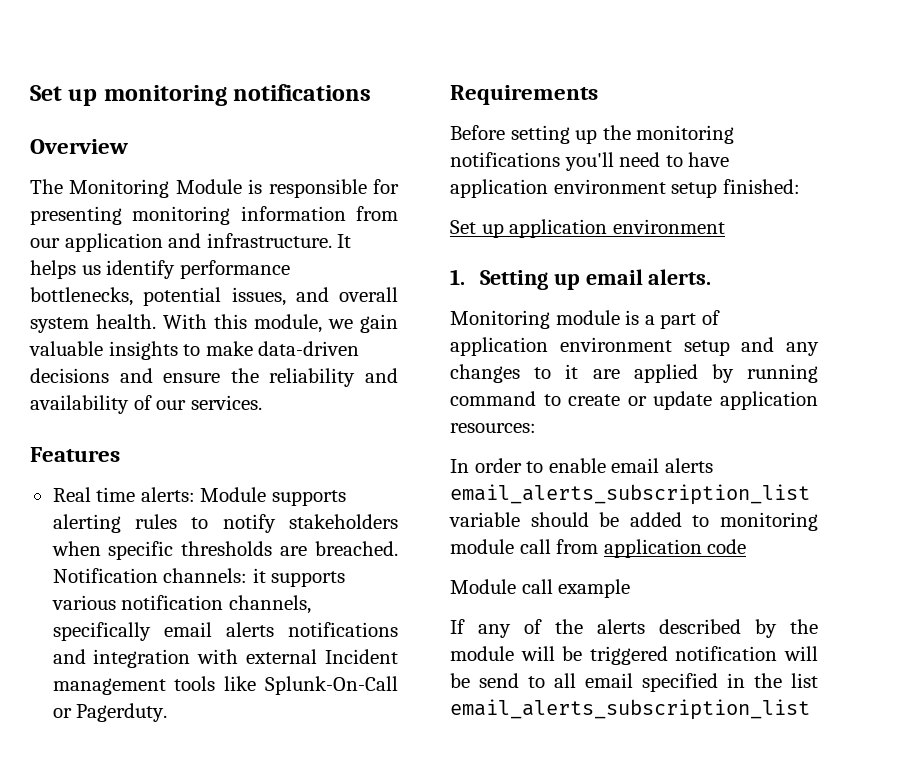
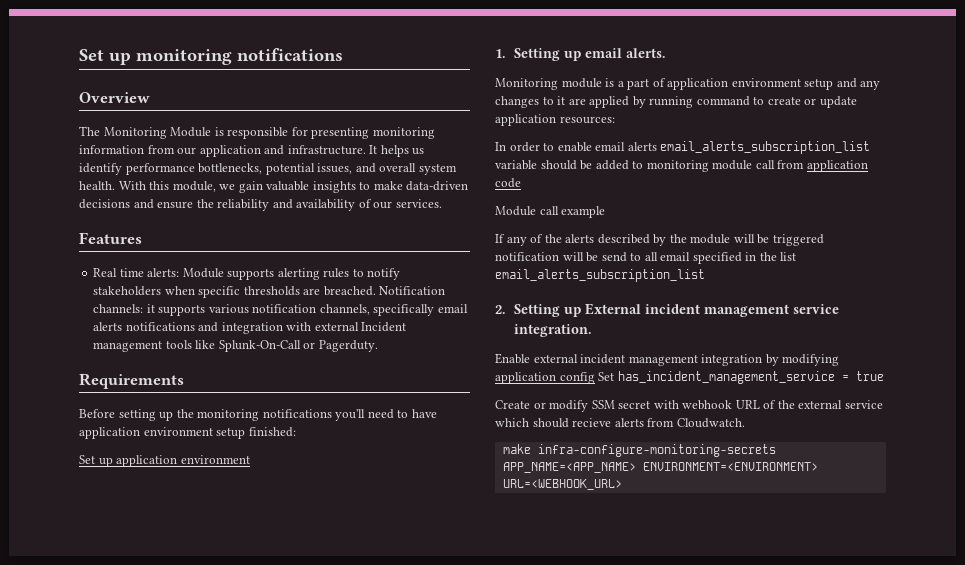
+ 2. Setting up External incident management service integration.
+ Enable external incident management integration by modifying application config Set has_incident_management_service = true
+ Create or modify SSM secret with webhook URL of the external service which should recieve alerts from Cloudwatch.
+ make infra-configure-monitoring-secrets APP_NAME=<APP_NAME> ENVIRONMENT=<ENVIRONMENT> URL=<WEBHOOK_URL>

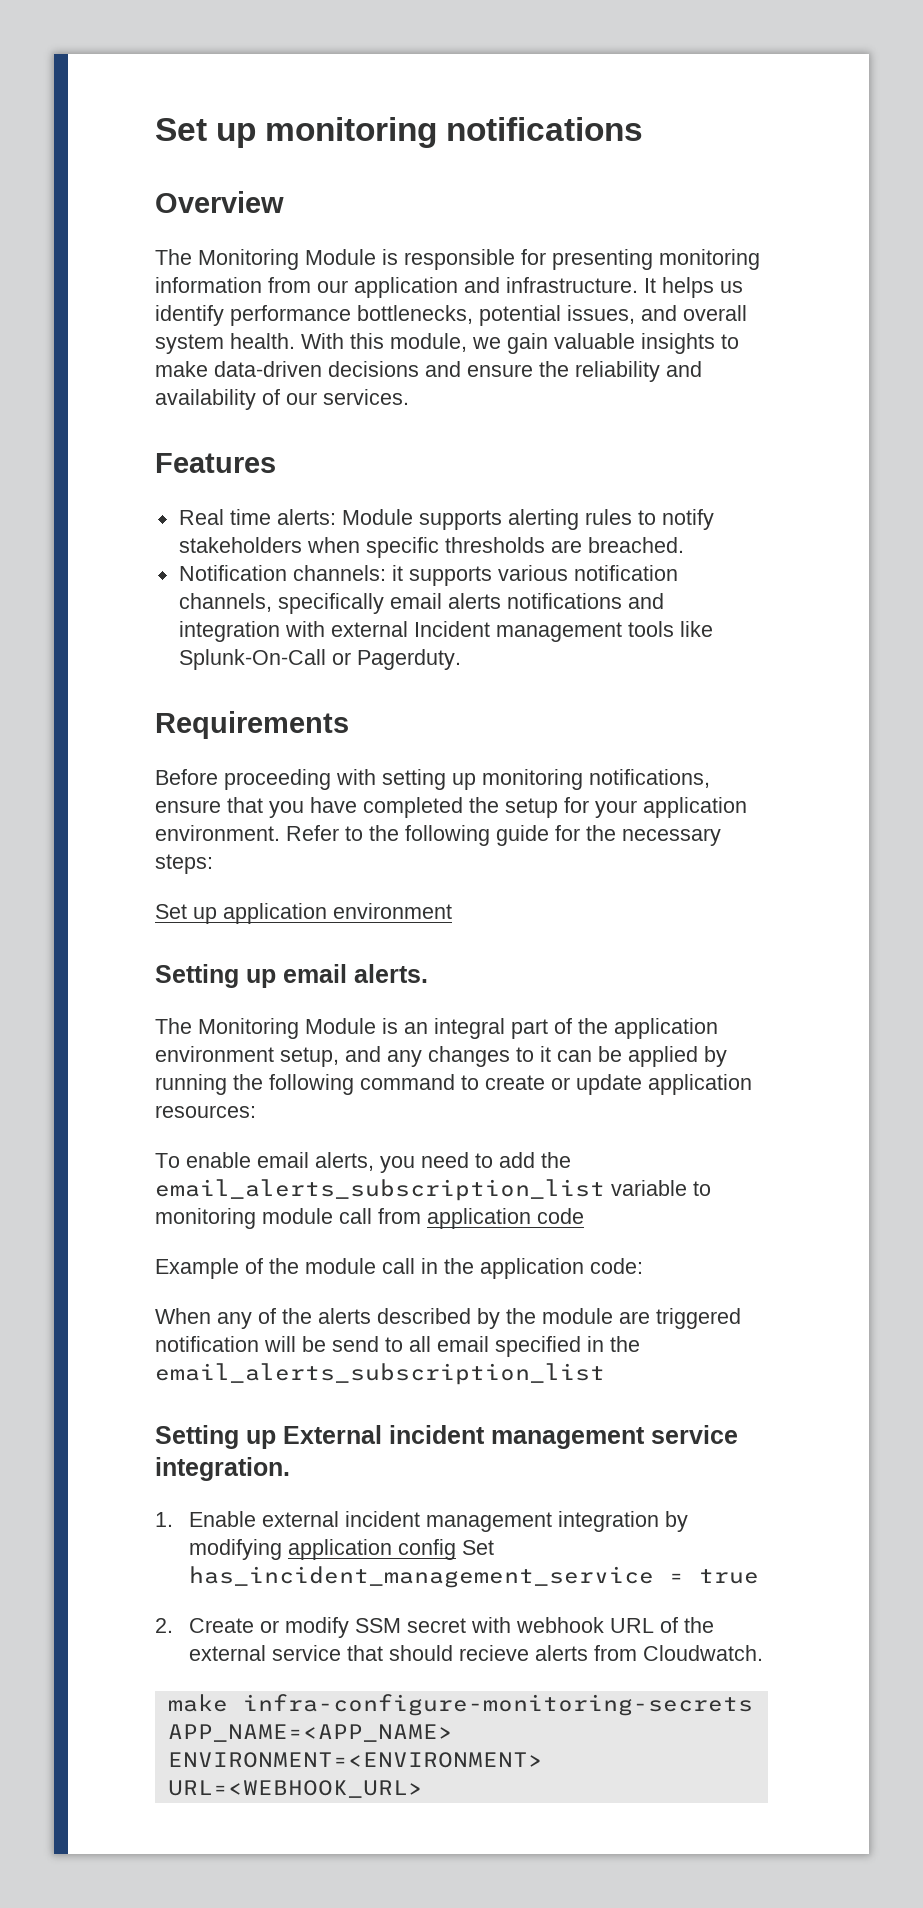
- Real time alerts: Module supports alerting rules to notify stakeholders when specific thresholds are breached. Notification channels: it supports various notification channels, specifically email alerts notifications and integration with external Incident management tools like Splunk-On-Call or Pagerduty.
+ Real time alerts: Module supports alerting rules to notify stakeholders when specific thresholds are breached.
+ Notification channels: it supports various notification channels, specifically email alerts notifications and integration with external Incident management tools like Splunk-On-Call or Pagerduty.
- Before setting up the monitoring notifications you'll need to have application environment setup finished:
+ Before proceeding with setting up monitoring notifications, ensure that you have completed the setup for your application environment. Refer to the following guide for the necessary steps:
- 1. Setting up email alerts.
+ Setting up email alerts.
- Monitoring module is a part of application environment setup and any changes to it are applied by running command to create or update application resources:
+ The Monitoring Module is an integral part of the application environment setup, and any changes to it can be applied by running the following command to create or update application resources:
- In order to enable email alerts email_alerts_subscription_list variable should be added to monitoring module call from application code
+ To enable email alerts, you need to add the email_alerts_subscription_list variable to monitoring module call from application code
- Module call example
- If any of the alerts described by the module will be triggered notification will be send to all email specified in the list email_alerts_subscription_list
+ Example of the module call in the application code:
+ When any of the alerts described by the module are triggered notification will be send to all email specified in the email_alerts_subscription_list
- 2. Setting up External incident management service integration.
+ Setting up External incident management service integration.
- Enable external incident management integration by modifying application config Set has_incident_management_service = true
+ 1. Enable external incident management integration by modifying application config Set has_incident_management_service = true
- Create or modify SSM secret with webhook URL of the external service which should recieve alerts from Cloudwatch.
+ 2. Create or modify SSM secret with webhook URL of the external service that should recieve alerts from Cloudwatch.

